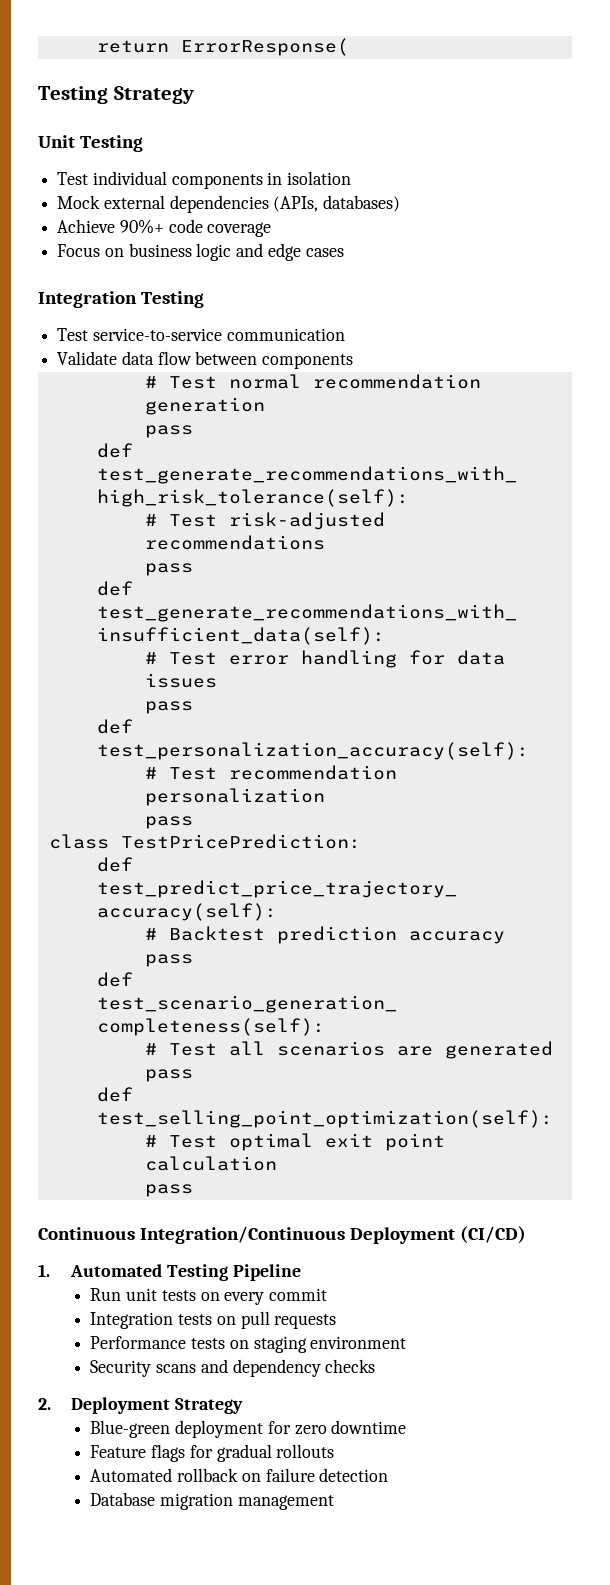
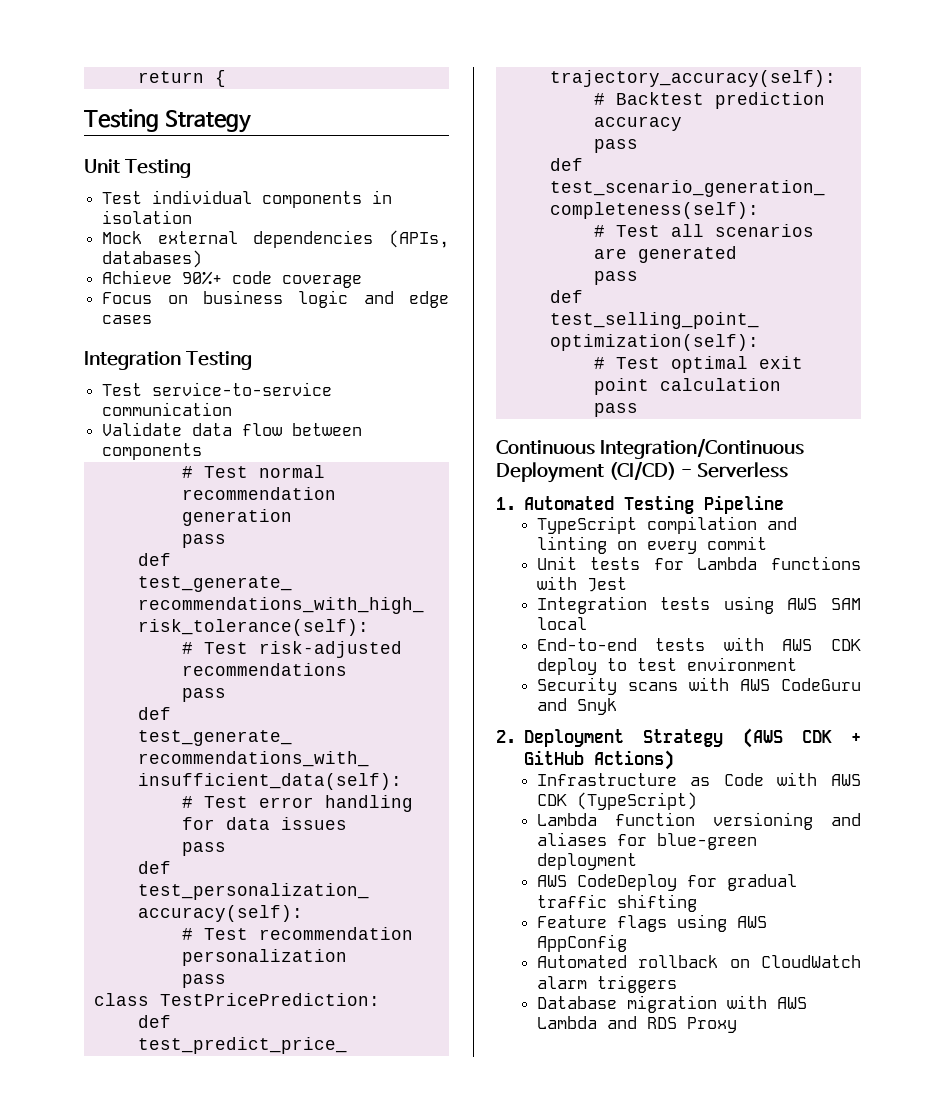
- return ErrorResponse(
+ return {
- Continuous Integration/Continuous Deployment (CI/CD)
+ Continuous Integration/Continuous Deployment (CI/CD) - Serverless
- Run unit tests on every commit
+ TypeScript compilation and linting on every commit
- Integration tests on pull requests
- Performance tests on staging environment
- Security scans and dependency checks
- 2. Deployment Strategy
- Blue-green deployment for zero downtime
+ Unit tests for Lambda functions with Jest
+ Integration tests using AWS SAM local
+ End-to-end tests with AWS CDK deploy to test environment
+ Security scans with AWS CodeGuru and Snyk
+ 2. Deployment Strategy (AWS CDK + GitHub Actions)
+ Infrastructure as Code with AWS CDK (TypeScript)
+ Lambda function versioning and aliases for blue-green deployment
+ AWS CodeDeploy for gradual traffic shifting
- Feature flags for gradual rollouts
+ Feature flags using AWS AppConfig
- Automated rollback on failure detection
+ Automated rollback on CloudWatch alarm triggers
- Database migration management
+ Database migration with AWS Lambda and RDS Proxy

